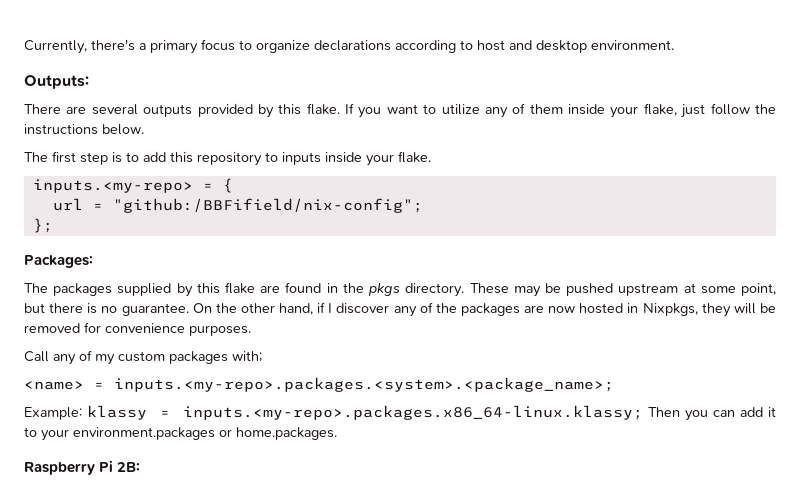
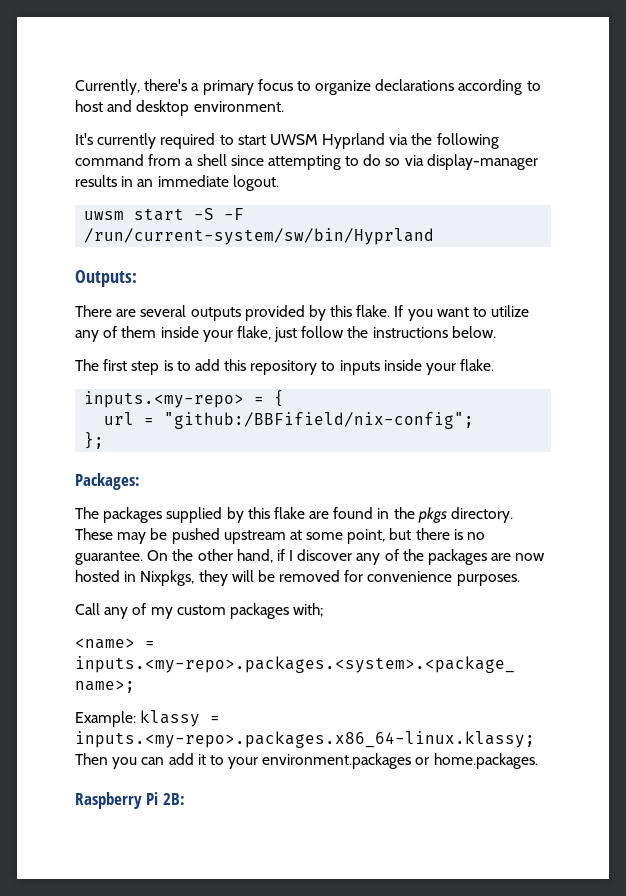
+ It's currently required to start UWSM Hyprland via the following command from a shell since attempting to do so via display-manager results in an immediate logout.
+ uwsm start -S -F /run/current-system/sw/bin/Hyprland

